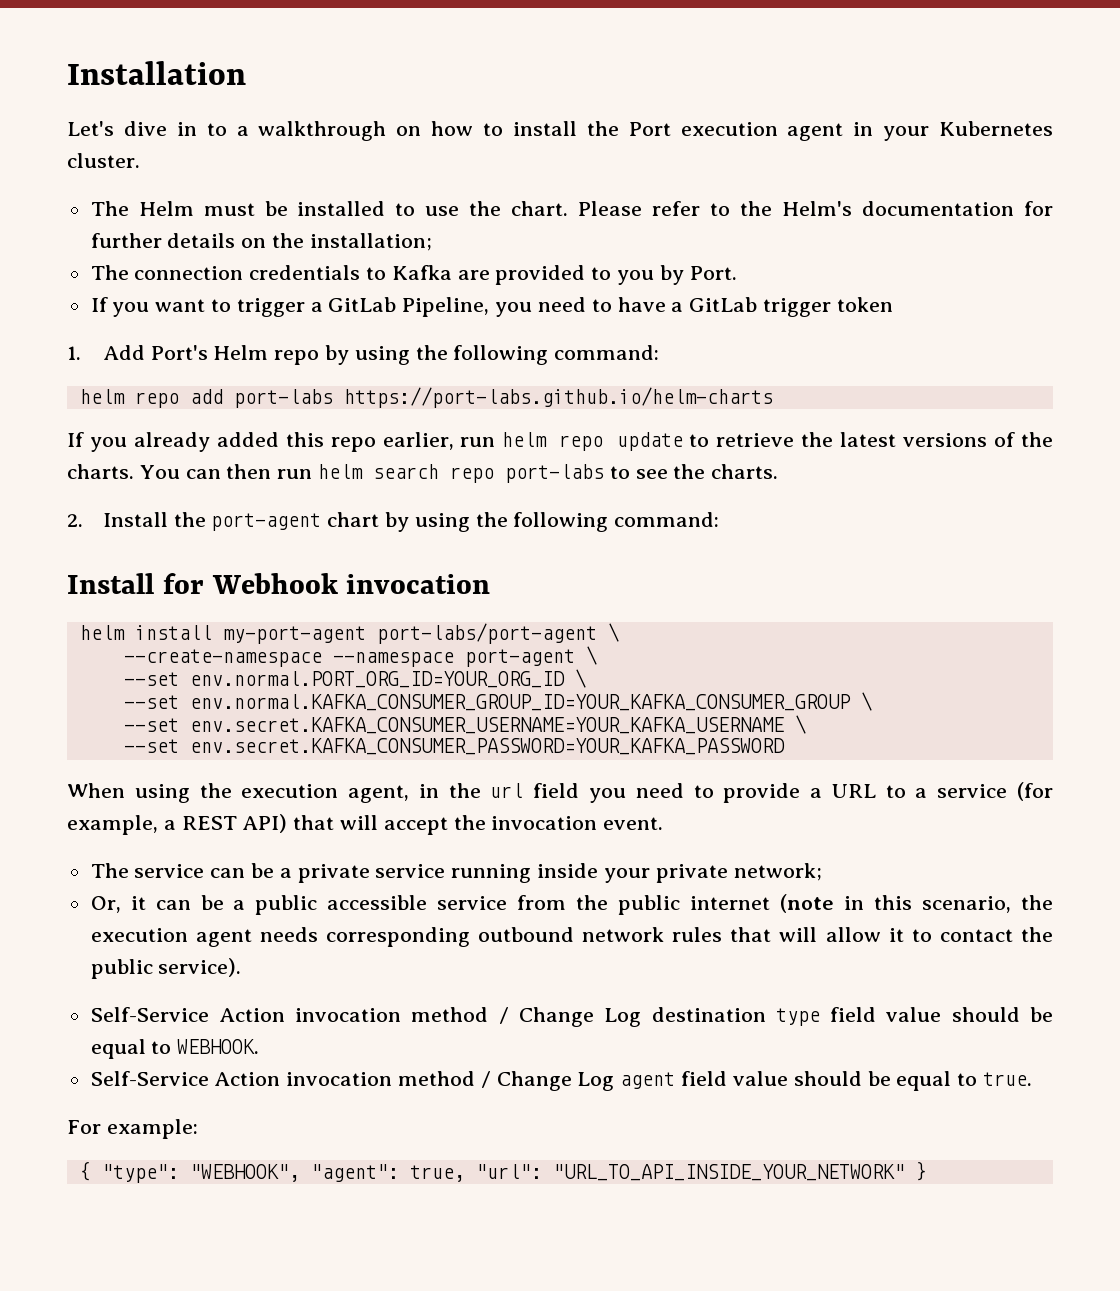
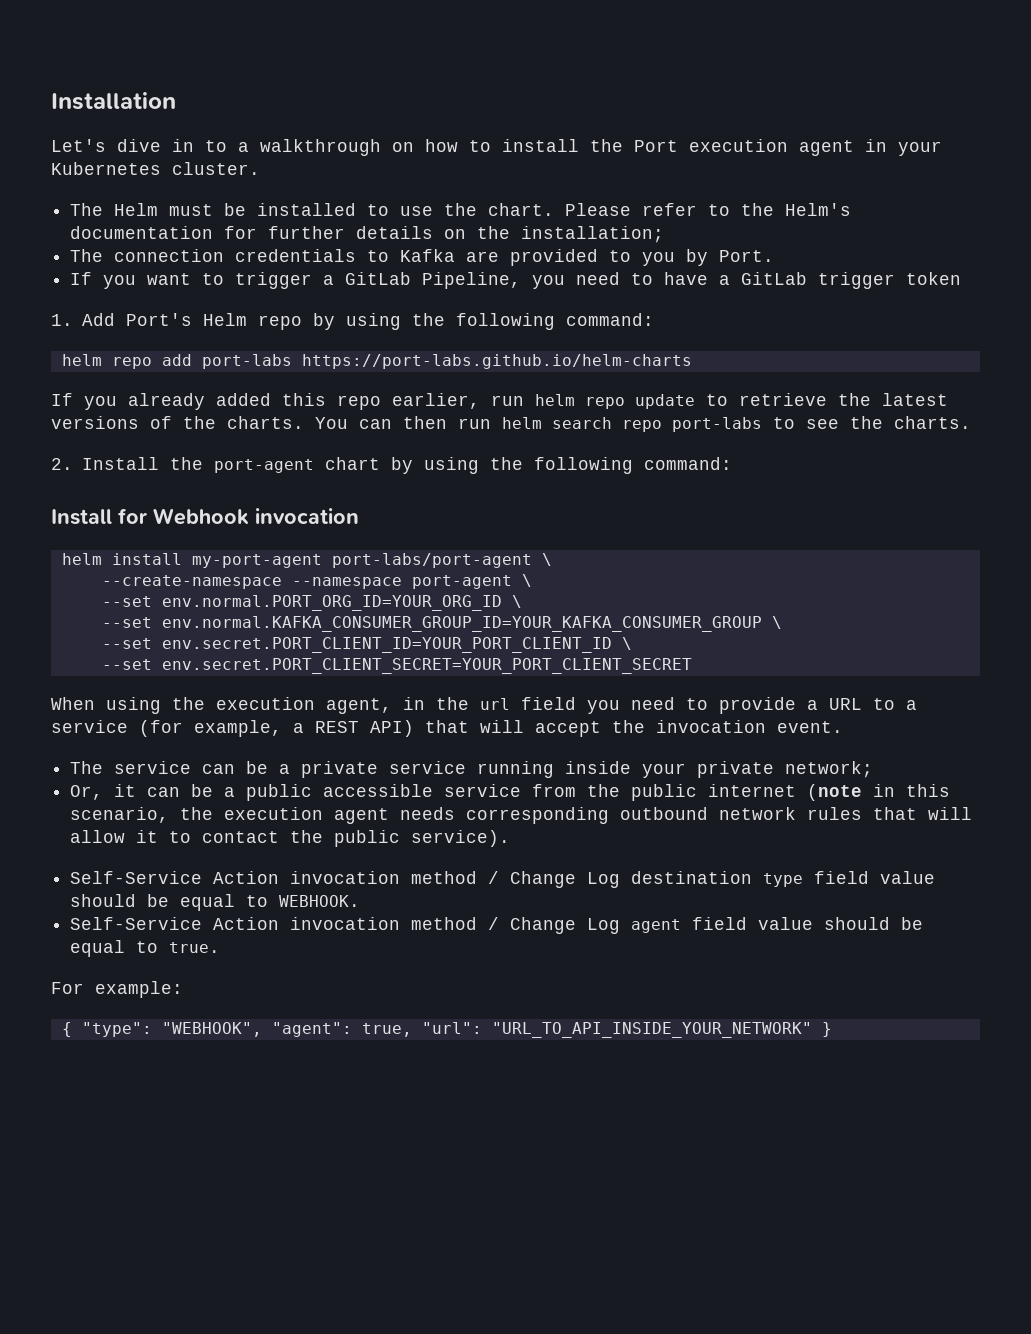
- --set env.secret.KAFKA_CONSUMER_USERNAME=YOUR_KAFKA_USERNAME \
- --set env.secret.KAFKA_CONSUMER_PASSWORD=YOUR_KAFKA_PASSWORD
+ --set env.secret.PORT_CLIENT_ID=YOUR_PORT_CLIENT_ID \
+ --set env.secret.PORT_CLIENT_SECRET=YOUR_PORT_CLIENT_SECRET

